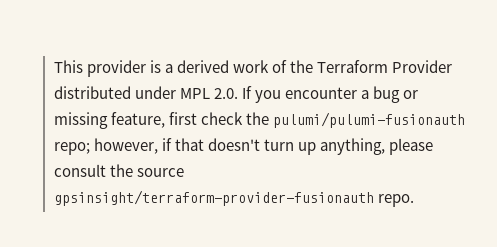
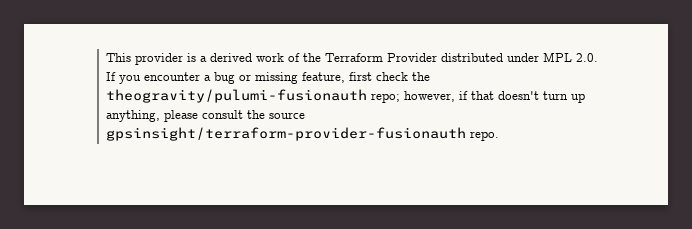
- This provider is a derived work of the Terraform Provider distributed under MPL 2.0. If you encounter a bug or missing feature, first check the pulumi/pulumi-fusionauth repo; however, if that doesn't turn up anything, please consult the source gpsinsight/terraform-provider-fusionauth repo.
+ This provider is a derived work of the Terraform Provider distributed under MPL 2.0. If you encounter a bug or missing feature, first check the theogravity/pulumi-fusionauth repo; however, if that doesn't turn up anything, please consult the source gpsinsight/terraform-provider-fusionauth repo.

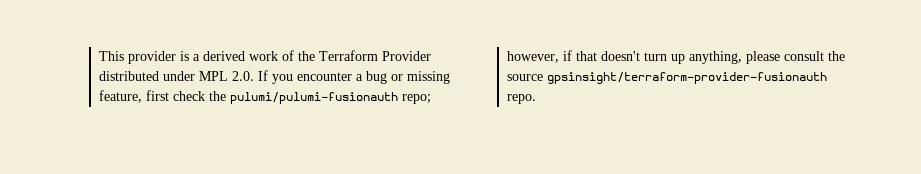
- This provider is a derived work of the Terraform Provider distributed under MPL 2.0. If you encounter a bug or missing feature, first check the theogravity/pulumi-fusionauth repo; however, if that doesn't turn up anything, please consult the source gpsinsight/terraform-provider-fusionauth repo.
+ This provider is a derived work of the Terraform Provider distributed under MPL 2.0. If you encounter a bug or missing feature, first check the pulumi/pulumi-fusionauth repo; however, if that doesn't turn up anything, please consult the source gpsinsight/terraform-provider-fusionauth repo.

